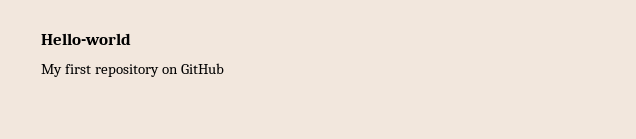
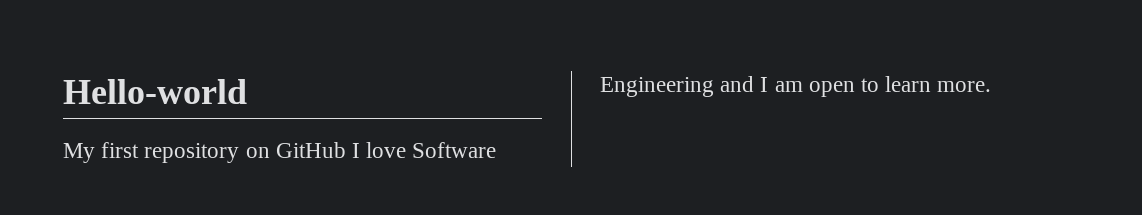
- My first repository on GitHub
+ My first repository on GitHub I love Software Engineering and I am open to learn more.

